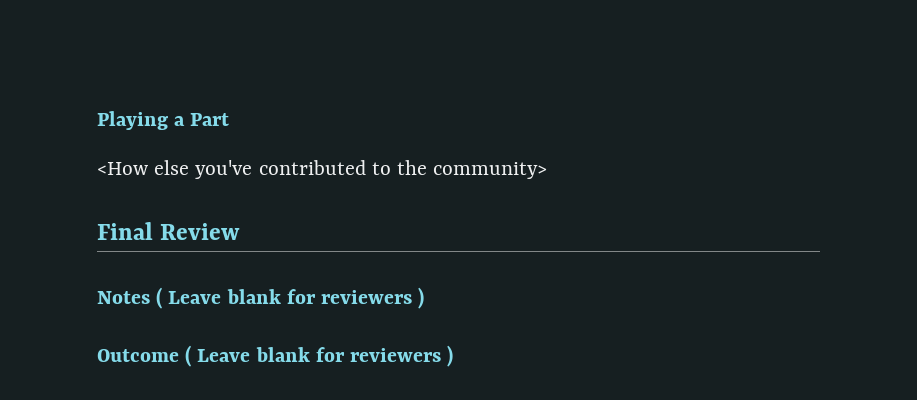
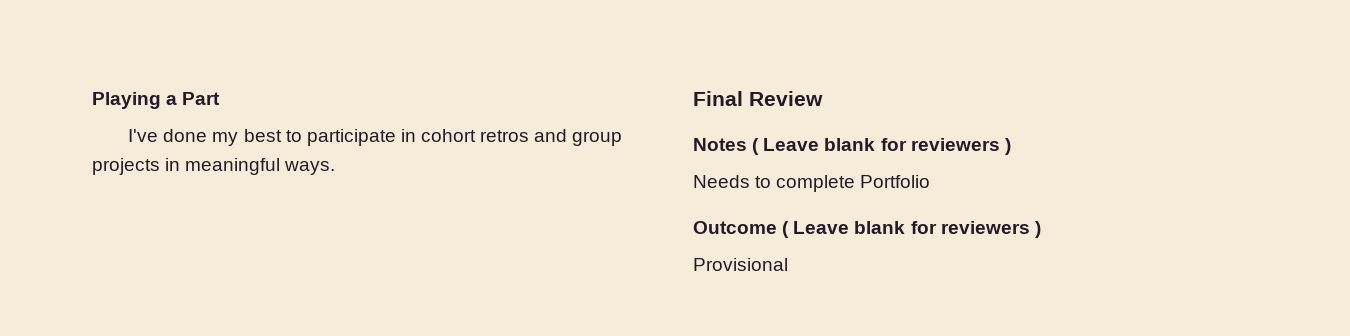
- <How else you've contributed to the community>
+ I've done my best to participate in cohort retros and group projects in meaningful ways.
+ Needs to complete Portfolio
+ Provisional

